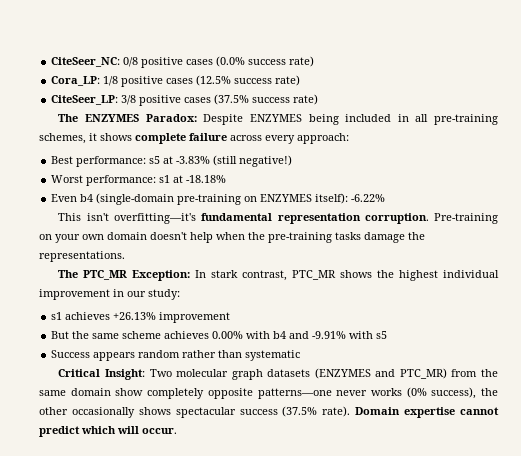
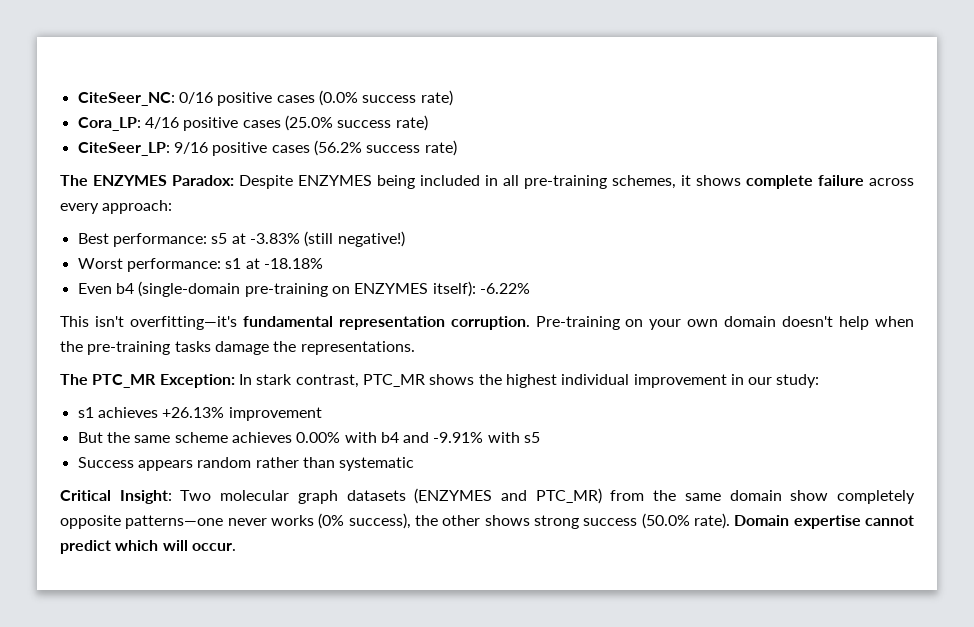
- CiteSeer_NC: 0/8 positive cases (0.0% success rate)
+ CiteSeer_NC: 0/16 positive cases (0.0% success rate)
- Cora_LP: 1/8 positive cases (12.5% success rate)
+ Cora_LP: 4/16 positive cases (25.0% success rate)
- CiteSeer_LP: 3/8 positive cases (37.5% success rate)
+ CiteSeer_LP: 9/16 positive cases (56.2% success rate)
- Critical Insight: Two molecular graph datasets (ENZYMES and PTC_MR) from the same domain show completely opposite patterns—one never works (0% success), the other occasionally shows spectacular success (37.5% rate).
+ Critical Insight: Two molecular graph datasets (ENZYMES and PTC_MR) from the same domain show completely opposite patterns—one never works (0% success), the other shows strong success (50.0% rate).

